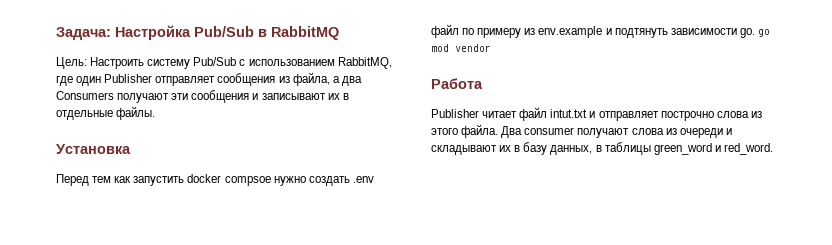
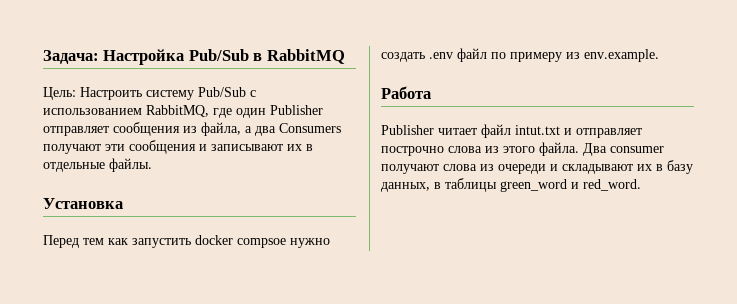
- Перед тем как запустить docker compsoe нужно создать .env файл по примеру из env.example и подтянуть зависимости go. go mod vendor
+ Перед тем как запустить docker compsoe нужно создать .env файл по примеру из env.example.

